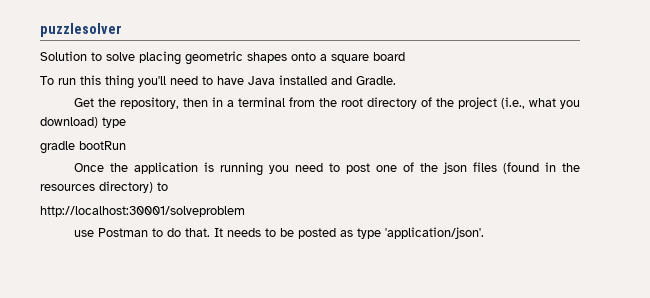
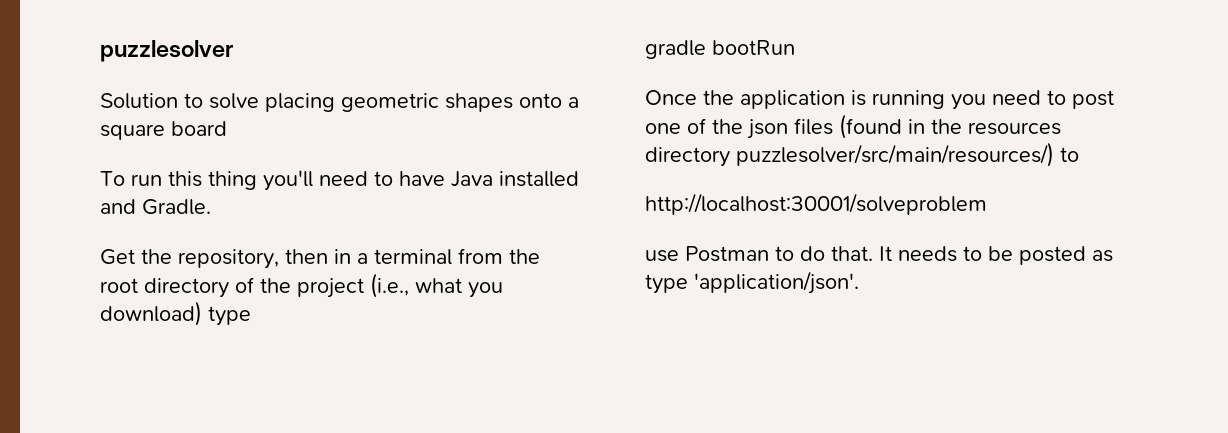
- Once the application is running you need to post one of the json files (found in the resources directory) to
+ Once the application is running you need to post one of the json files (found in the resources directory puzzlesolver/src/main/resources/) to

